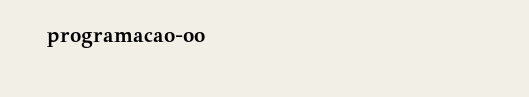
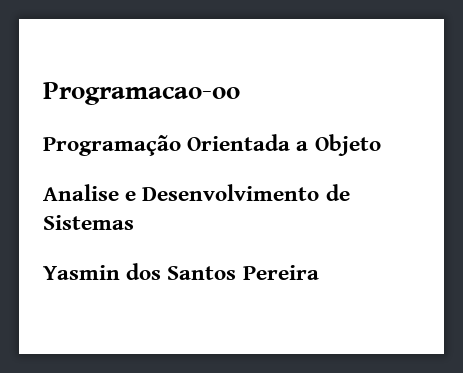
- programacao-oo
+ Programacao-oo
+ Programação Orientada a Objeto
+ Analise e Desenvolvimento de Sistemas
+ Yasmin dos Santos Pereira

